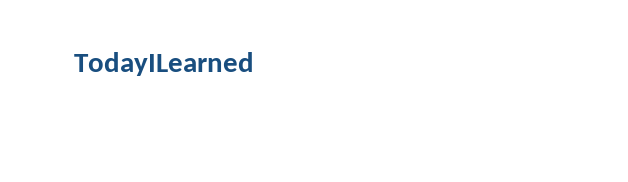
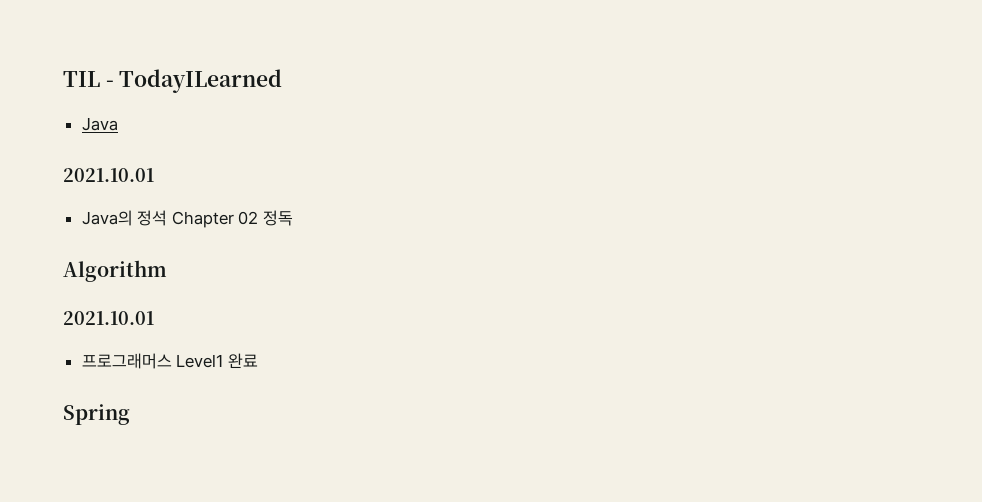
- TodayILearned
+ TIL - TodayILearned
+ Java
+ 2021.10.01
+ Java의 정석 Chapter 02 정독
+ Algorithm
+ 2021.10.01
+ 프로그래머스 Level1 완료
+ Spring

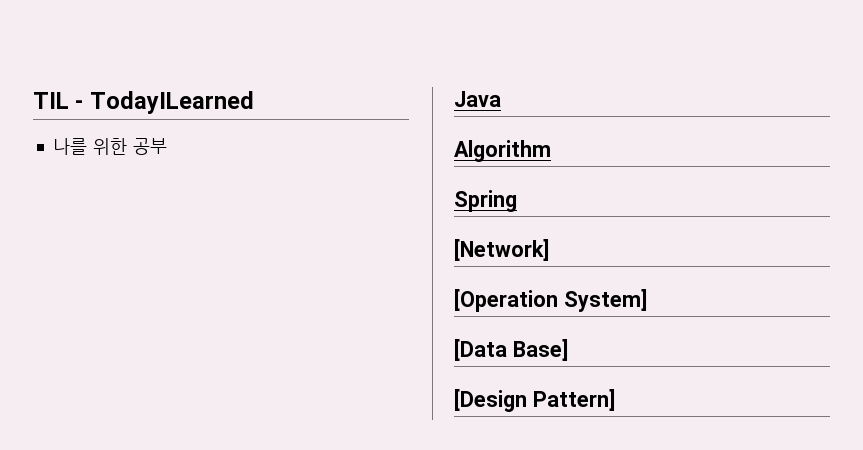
+ 나를 위한 공부
  Java
- 2021.10.01
- Java의 정석 Chapter 02 정독
  Algorithm
- 2021.10.01
- 프로그래머스 Level1 완료
  Spring
+ [Network]
+ [Operation System]
+ [Data Base]
+ [Design Pattern]

